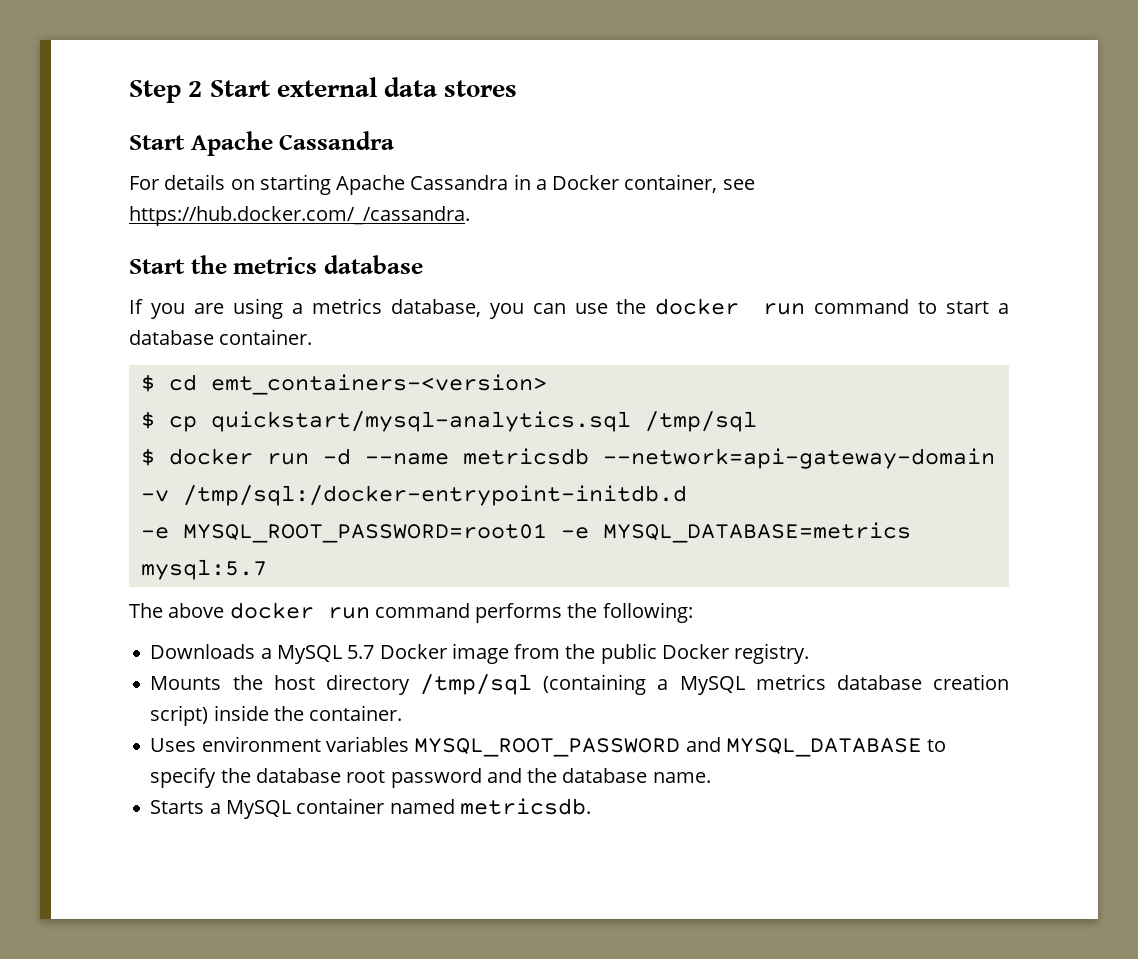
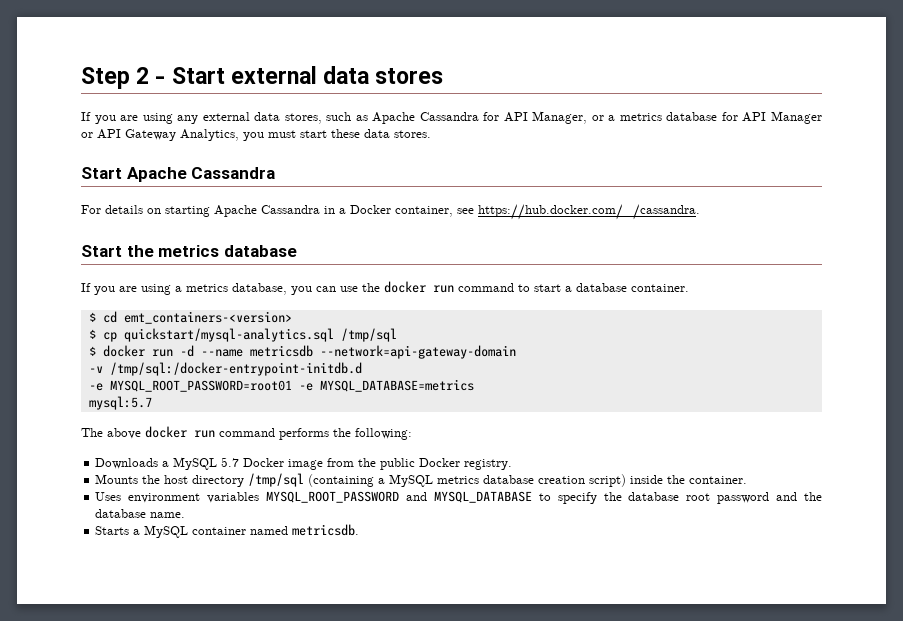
- Step 2 Start external data stores
+ Step 2 - Start external data stores
+ If you are using any external data stores, such as Apache Cassandra for API Manager, or a metrics database for API Manager or API Gateway Analytics, you must start these data stores.

